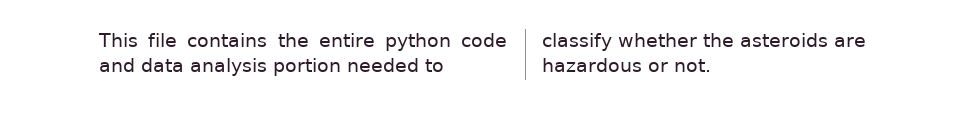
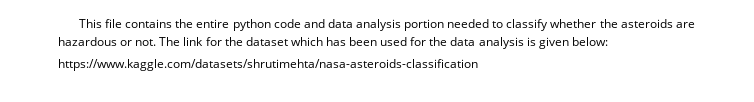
+ The link for the dataset which has been used for the data analysis is given below:
+ https://www.kaggle.com/datasets/shrutimehta/nasa-asteroids-classification

